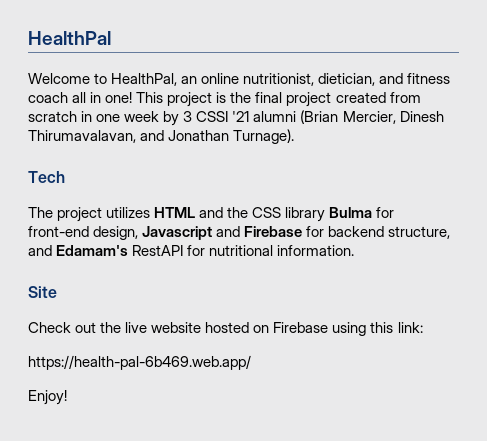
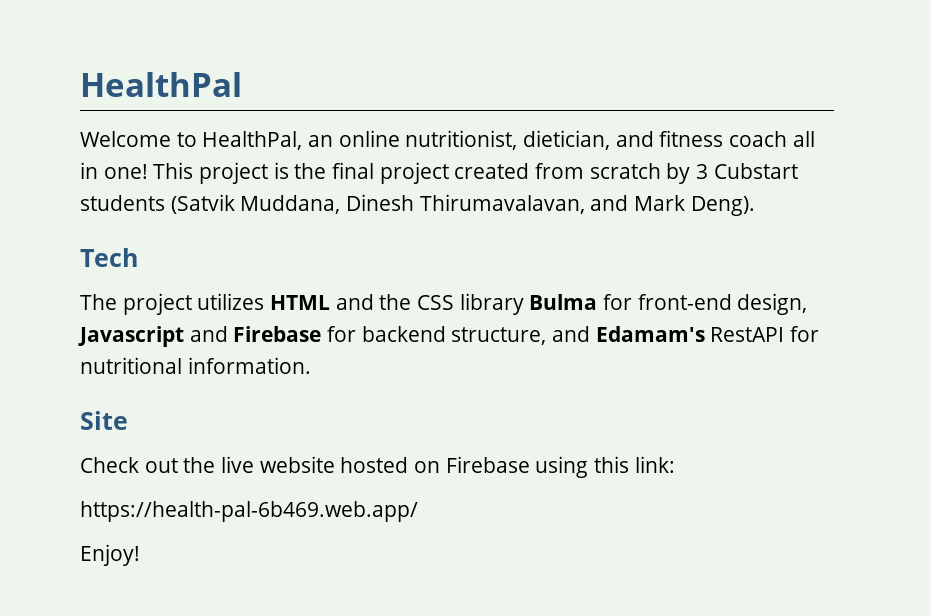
- This project is the final project created from scratch in one week by 3 CSSI '21 alumni (Brian Mercier, Dinesh Thirumavalavan, and Jonathan Turnage).
+ This project is the final project created from scratch by 3 Cubstart students (Satvik Muddana, Dinesh Thirumavalavan, and Mark Deng).

